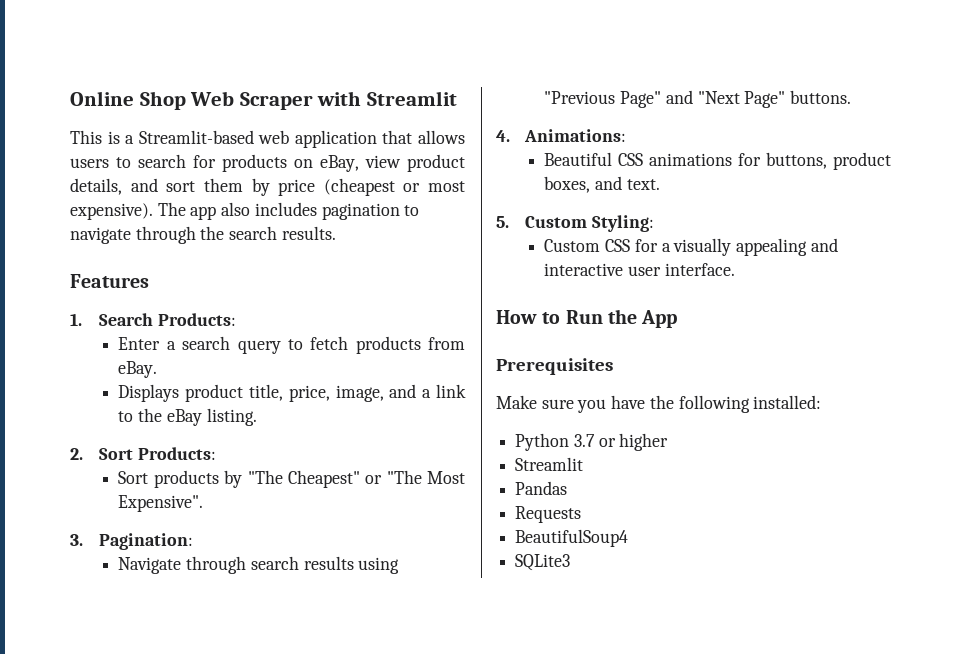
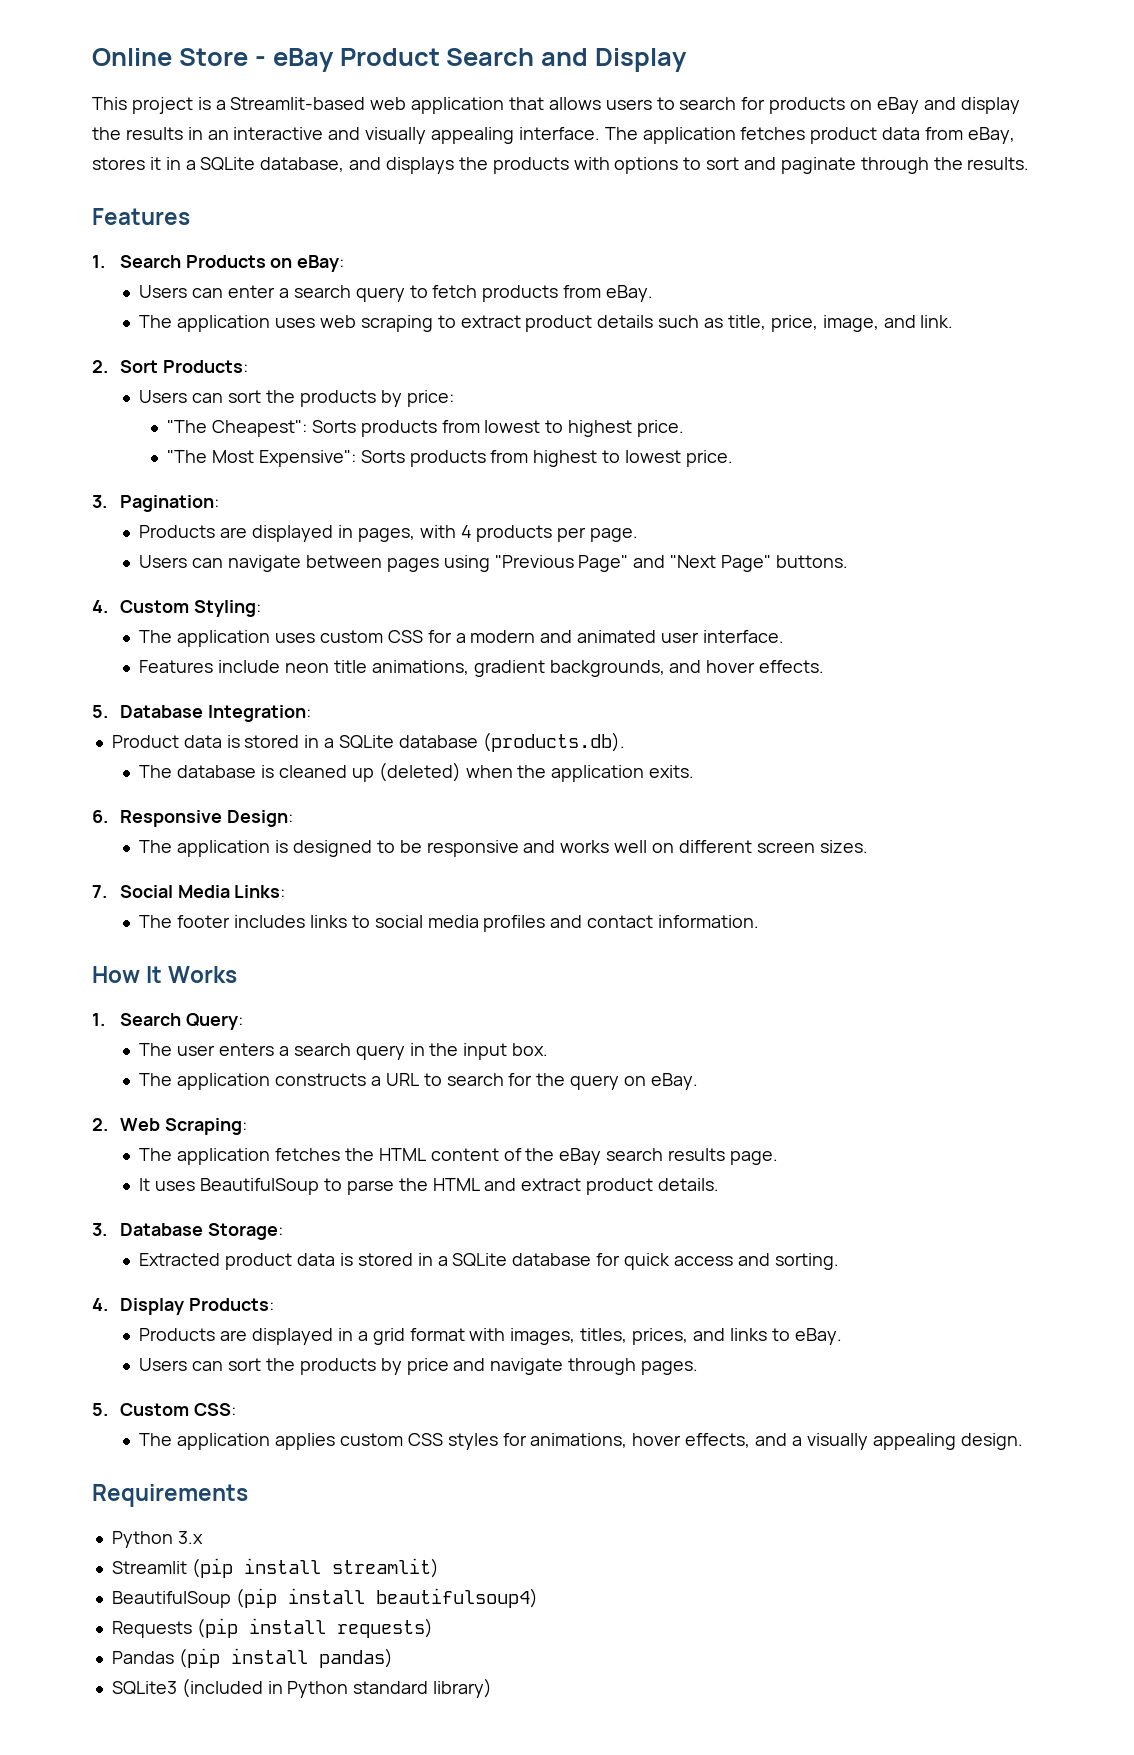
- Online Shop Web Scraper with Streamlit
+ Online Store - eBay Product Search and Display
- This is a Streamlit-based web application that allows users to search for products on eBay, view product details, and sort them by price (cheapest or most expensive). The app also includes pagination to navigate through the search results.
+ This project is a Streamlit-based web application that allows users to search for products on eBay and display the results in an interactive and visually appealing interface. The application fetches product data from eBay, stores it in a SQLite database, and displays the products with options to sort and paginate through the results.
- 1. Search Products:
- Enter a search query to fetch products from eBay.
+ 1. Search Products on eBay:
+ Users can enter a search query to fetch products from eBay.
- Displays product title, price, image, and a link to the eBay listing.
+ The application uses web scraping to extract product details such as title, price, image, and link.
  2. Sort Products:
- Sort products by "The Cheapest" or "The Most Expensive".
+ Users can sort the products by price:
+ "The Cheapest": Sorts products from lowest to highest price.
+ "The Most Expensive": Sorts products from highest to lowest price.
  3. Pagination:
- Navigate through search results using "Previous Page" and "Next Page" buttons.
+ Products are displayed in pages, with 4 products per page.
+ Users can navigate between pages using "Previous Page" and "Next Page" buttons.
- 4. Animations:
- Beautiful CSS animations for buttons, product boxes, and text.
- 5. Custom Styling:
- Custom CSS for a visually appealing and interactive user interface.
- How to Run the App
- Prerequisites
- Make sure you have the following installed:
- Python 3.7 or higher
- Streamlit
- Pandas
- Requests
- BeautifulSoup4
- SQLite3
+ 4. Custom Styling:
+ The application uses custom CSS for a modern and animated user interface.
+ Features include neon title animations, gradient backgrounds, and hover effects.
+ 5. Database Integration:
+ Product data is stored in a SQLite database (products.db).
+ The database is cleaned up (deleted) when the application exits.
+ 6. Responsive Design:
+ The application is designed to be responsive and works well on different screen sizes.
+ 7. Social Media Links:
+ The footer includes links to social media profiles and contact information.
+ How It Works
+ 1. Search Query:
+ The user enters a search query in the input box.
+ The application constructs a URL to search for the query on eBay.
+ 2. Web Scraping:
+ The application fetches the HTML content of the eBay search results page.
+ It uses BeautifulSoup to parse the HTML and extract product details.
+ 3. Database Storage:
+ Extracted product data is stored in a SQLite database for quick access and sorting.
+ 4. Display Products:
+ Products are displayed in a grid format with images, titles, prices, and links to eBay.
+ Users can sort the products by price and navigate through pages.
+ 5. Custom CSS:
+ The application applies custom CSS styles for animations, hover effects, and a visually appealing design.
+ Requirements
+ Python 3.x
+ Streamlit (pip install streamlit)
+ BeautifulSoup (pip install beautifulsoup4)
+ Requests (pip install requests)
+ Pandas (pip install pandas)
+ SQLite3 (included in Python standard library)

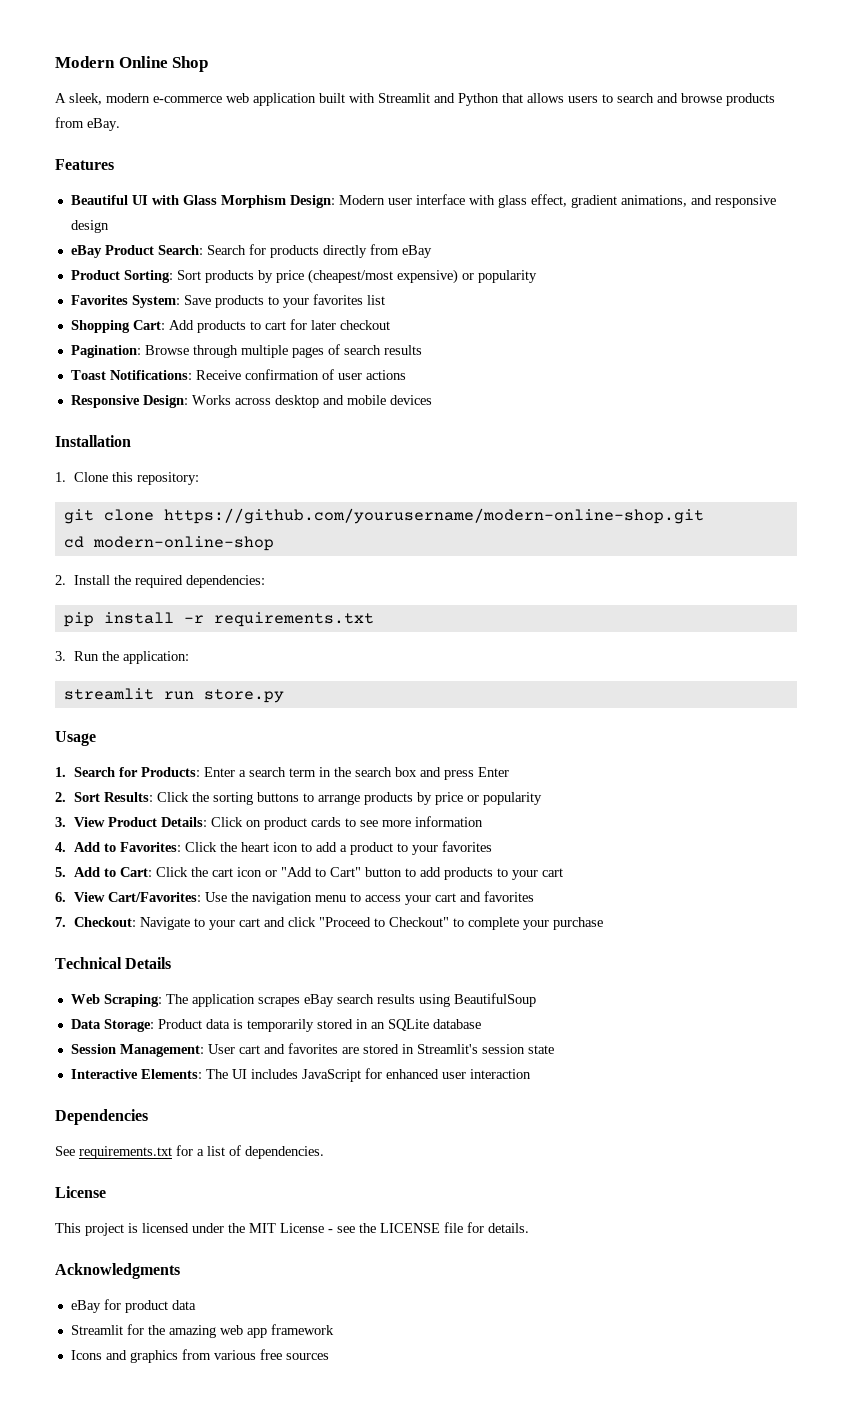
- Online Store - eBay Product Search and Display
- This project is a Streamlit-based web application that allows users to search for products on eBay and display the results in an interactive and visually appealing interface. The application fetches product data from eBay, stores it in a SQLite database, and displays the products with options to sort and paginate through the results.
+ Modern Online Shop
+ A sleek, modern e-commerce web application built with Streamlit and Python that allows users to search and browse products from eBay.
  Features
- 1. Search Products on eBay:
- Users can enter a search query to fetch products from eBay.
- The application uses web scraping to extract product details such as title, price, image, and link.
- 2. Sort Products:
- Users can sort the products by price:
- "The Cheapest": Sorts products from lowest to highest price.
- "The Most Expensive": Sorts products from highest to lowest price.
- 3. Pagination:
- Products are displayed in pages, with 4 products per page.
- Users can navigate between pages using "Previous Page" and "Next Page" buttons.
- 4. Custom Styling:
- The application uses custom CSS for a modern and animated user interface.
- Features include neon title animations, gradient backgrounds, and hover effects.
- 5. Database Integration:
- Product data is stored in a SQLite database (products.db).
- The database is cleaned up (deleted) when the application exits.
- 6. Responsive Design:
- The application is designed to be responsive and works well on different screen sizes.
- 7. Social Media Links:
- The footer includes links to social media profiles and contact information.
- How It Works
- 1. Search Query:
- The user enters a search query in the input box.
- The application constructs a URL to search for the query on eBay.
- 2. Web Scraping:
- The application fetches the HTML content of the eBay search results page.
- It uses BeautifulSoup to parse the HTML and extract product details.
- 3. Database Storage:
- Extracted product data is stored in a SQLite database for quick access and sorting.
- 4. Display Products:
- Products are displayed in a grid format with images, titles, prices, and links to eBay.
- Users can sort the products by price and navigate through pages.
- 5. Custom CSS:
- The application applies custom CSS styles for animations, hover effects, and a visually appealing design.
- Requirements
- Python 3.x
- Streamlit (pip install streamlit)
- BeautifulSoup (pip install beautifulsoup4)
- Requests (pip install requests)
- Pandas (pip install pandas)
- SQLite3 (included in Python standard library)
+ Beautiful UI with Glass Morphism Design: Modern user interface with glass effect, gradient animations, and responsive design
+ eBay Product Search: Search for products directly from eBay
+ Product Sorting: Sort products by price (cheapest/most expensive) or popularity
+ Favorites System: Save products to your favorites list
+ Shopping Cart: Add products to cart for later checkout
+ Pagination: Browse through multiple pages of search results
+ Toast Notifications: Receive confirmation of user actions
+ Responsive Design: Works across desktop and mobile devices
+ Installation
+ 1. Clone this repository:
+ git clone https://github.com/yourusername/modern-online-shop.git
+ cd modern-online-shop
+ 2. Install the required dependencies:
+ pip install -r requirements.txt
+ 3. Run the application:
+ streamlit run store.py
+ Usage
+ 1. Search for Products: Enter a search term in the search box and press Enter
+ 2. Sort Results: Click the sorting buttons to arrange products by price or popularity
+ 3. View Product Details: Click on product cards to see more information
+ 4. Add to Favorites: Click the heart icon to add a product to your favorites
+ 5. Add to Cart: Click the cart icon or "Add to Cart" button to add products to your cart
+ 6. View Cart/Favorites: Use the navigation menu to access your cart and favorites
+ 7. Checkout: Navigate to your cart and click "Proceed to Checkout" to complete your purchase
+ Technical Details
+ Web Scraping: The application scrapes eBay search results using BeautifulSoup
+ Data Storage: Product data is temporarily stored in an SQLite database
+ Session Management: User cart and favorites are stored in Streamlit's session state
+ Interactive Elements: The UI includes JavaScript for enhanced user interaction
+ Dependencies
+ See requirements.txt for a list of dependencies.
+ License
+ This project is licensed under the MIT License - see the LICENSE file for details.
+ Acknowledgments
+ eBay for product data
+ Streamlit for the amazing web app framework
+ Icons and graphics from various free sources

